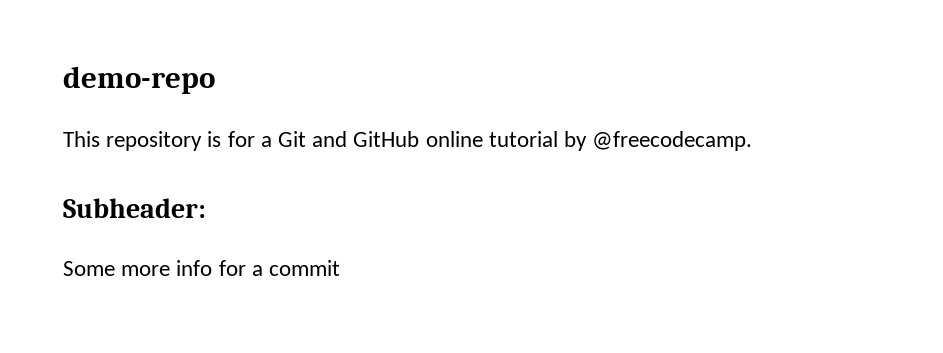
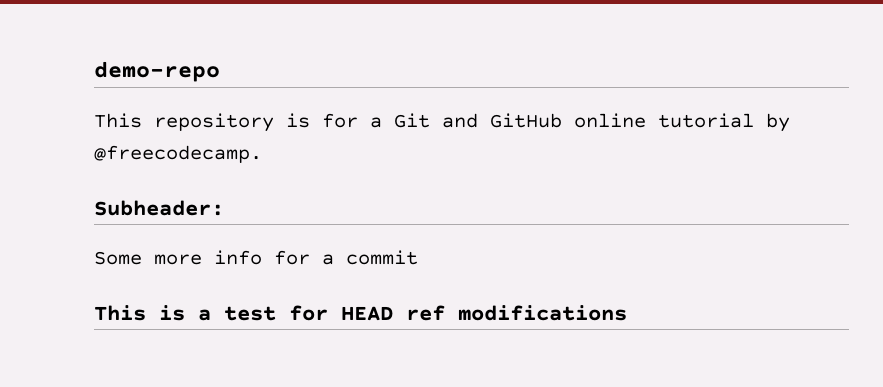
+ This is a test for HEAD ref modifications

